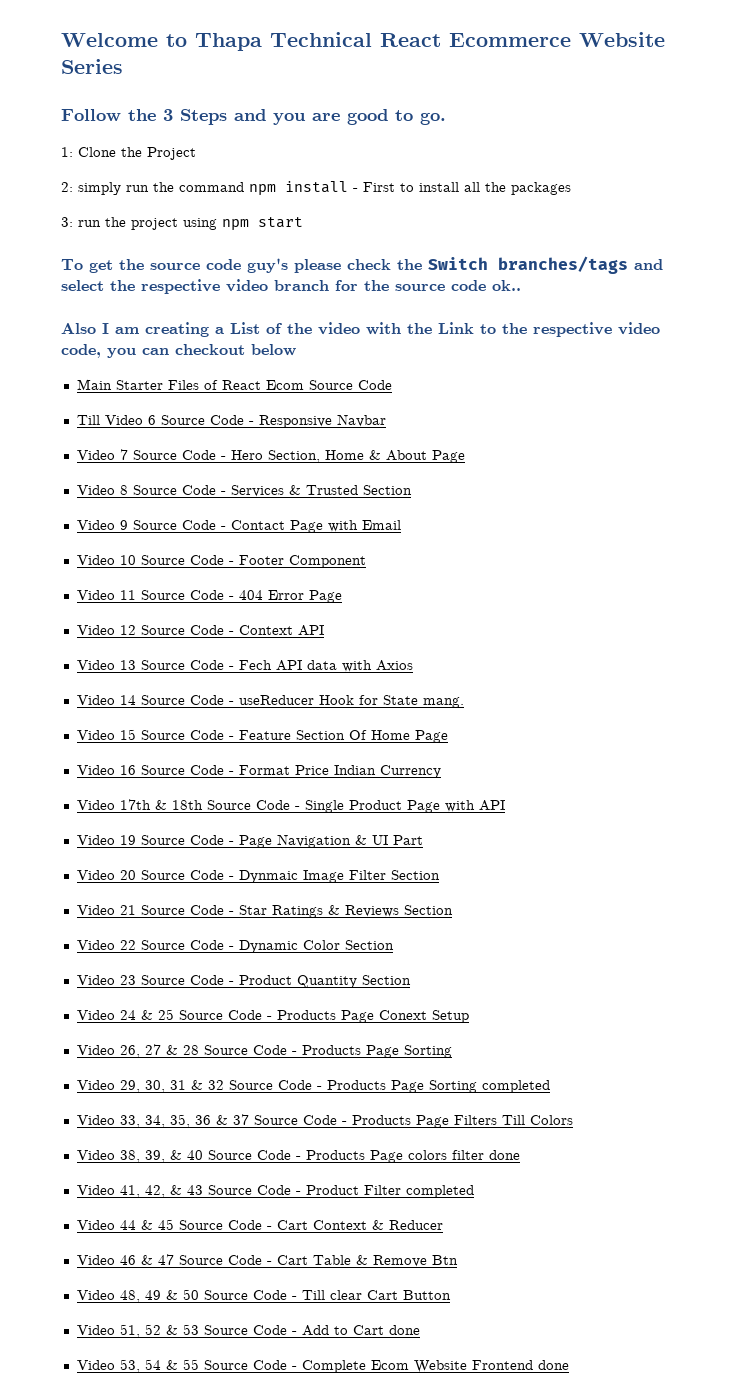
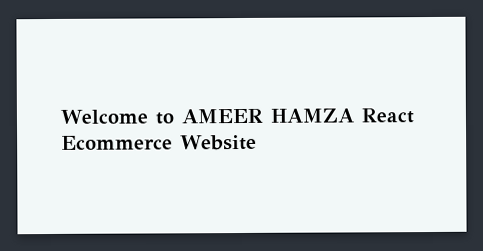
- Welcome to Thapa Technical React Ecommerce Website Series
- Follow the 3 Steps and you are good to go.
- 1: Clone the Project
- 2: simply run the command npm install - First to install all the packages
- 3: run the project using npm start
- To get the source code guy's please check the Switch branches/tags and select the respective video branch for the source code ok..
- Also I am creating a List of the video with the Link to the respective video code, you can checkout below
- Main Starter Files of React Ecom Source Code
- Till Video 6 Source Code - Responsive Navbar
- Video 7 Source Code - Hero Section, Home & About Page
- Video 8 Source Code - Services & Trusted Section
- Video 9 Source Code - Contact Page with Email
- Video 10 Source Code - Footer Component
- Video 11 Source Code - 404 Error Page
- Video 12 Source Code - Context API
- Video 13 Source Code - Fech API data with Axios
- Video 14 Source Code - useReducer Hook for State mang.
- Video 15 Source Code - Feature Section Of Home Page
- Video 16 Source Code - Format Price Indian Currency
- Video 17th & 18th Source Code - Single Product Page with API
- Video 19 Source Code - Page Navigation & UI Part
- Video 20 Source Code - Dynmaic Image Filter Section
- Video 21 Source Code - Star Ratings & Reviews Section
- Video 22 Source Code - Dynamic Color Section
- Video 23 Source Code - Product Quantity Section
- Video 24 & 25 Source Code - Products Page Conext Setup
- Video 26, 27 & 28 Source Code - Products Page Sorting
- Video 29, 30, 31 & 32 Source Code - Products Page Sorting completed
- Video 33, 34, 35, 36 & 37 Source Code - Products Page Filters Till Colors
- Video 38, 39, & 40 Source Code - Products Page colors filter done
- Video 41, 42, & 43 Source Code - Product Filter completed
- Video 44 & 45 Source Code - Cart Context & Reducer
- Video 46 & 47 Source Code - Cart Table & Remove Btn
- Video 48, 49 & 50 Source Code - Till clear Cart Button
- Video 51, 52 & 53 Source Code - Add to Cart done
- Video 53, 54 & 55 Source Code - Complete Ecom Website Frontend done
+ Welcome to AMEER HAMZA React Ecommerce Website

